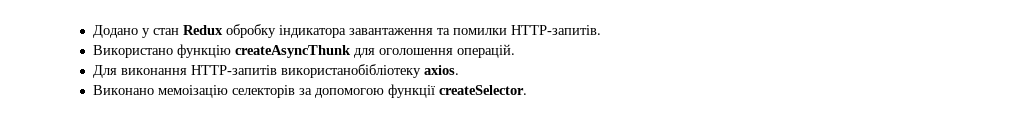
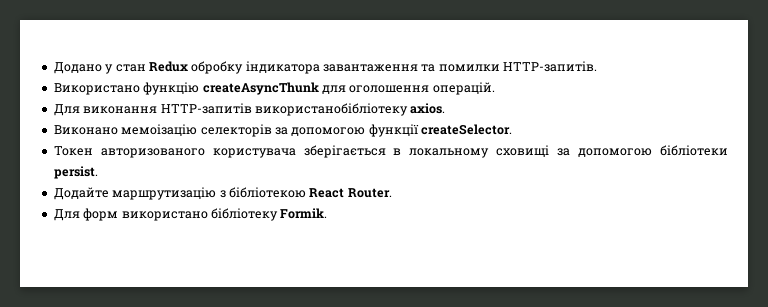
+ Токен авторизованого користувача зберігається в локальному сховищі за допомогою бібліотеки persist.
+ Додайте маршрутизацію з бібліотекою React Router.
+ Для форм використано бібліотеку Formik.

